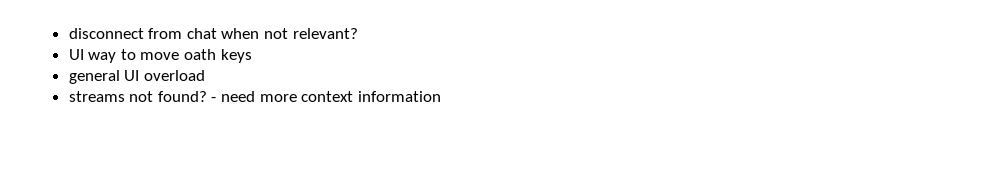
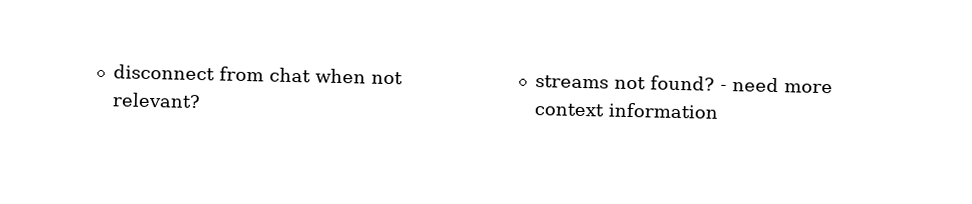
- UI way to move oath keys
- general UI overload

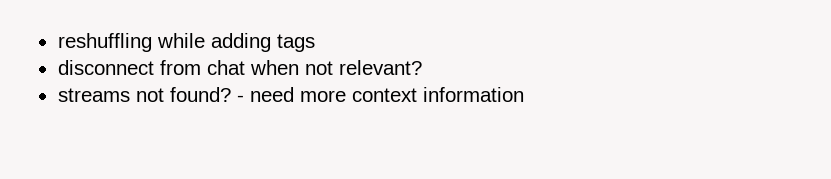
+ reshuffling while adding tags

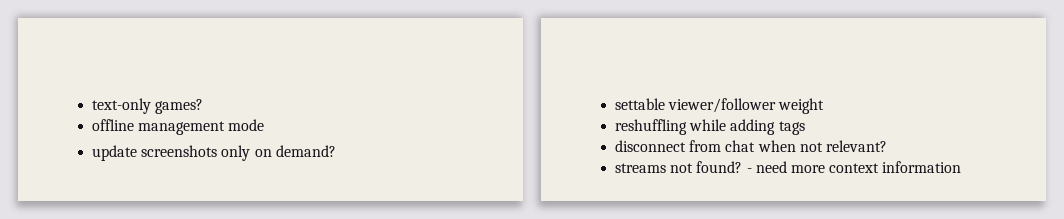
+ text-only games?
+ offline management mode
+ update screenshots only on demand?
+ settable viewer/follower weight

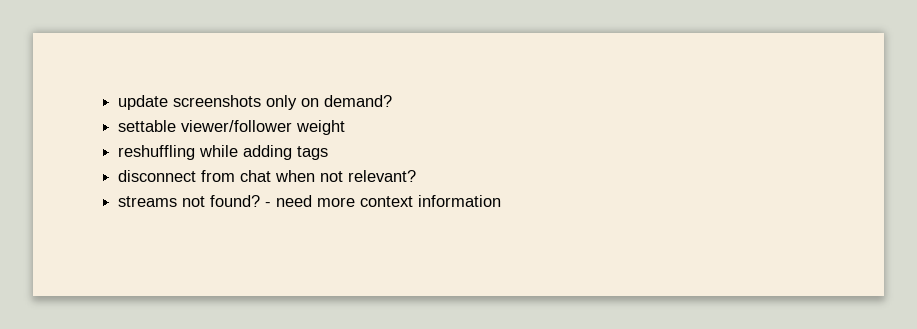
- text-only games?
- offline management mode

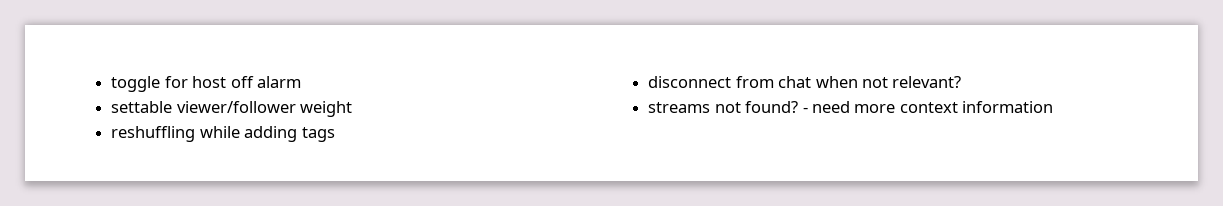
- update screenshots only on demand?
+ toggle for host off alarm

